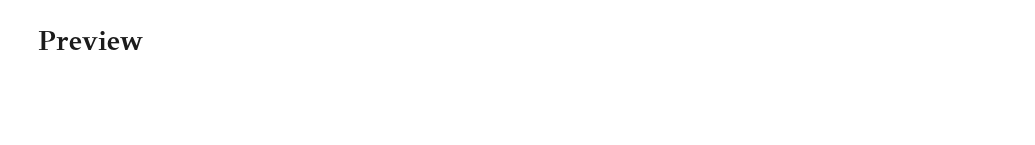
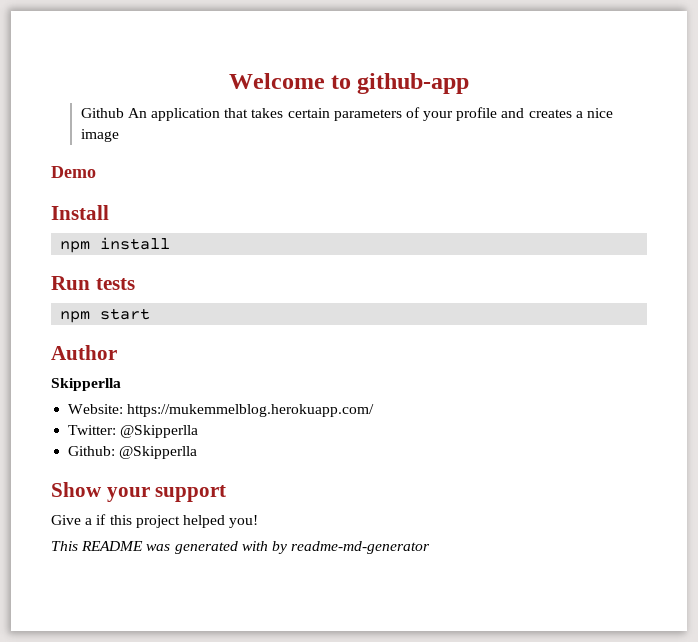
- Preview
+ Welcome to github-app
+ Github An application that takes certain parameters of your profile and creates a nice image
+ Demo
+ Install
+ npm install
+ Run tests
+ npm start
+ Author
+ Skipperlla
+ Website: https://mukemmelblog.herokuapp.com/
+ Twitter: @Skipperlla
+ Github: @Skipperlla
+ Show your support
+ Give a if this project helped you!
+ This README was generated with by readme-md-generator

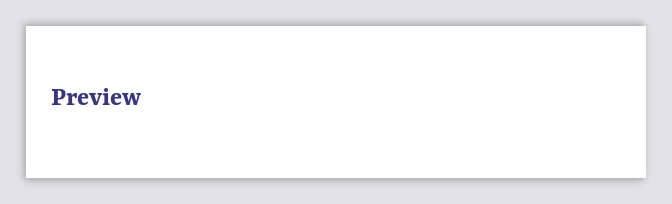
- Welcome to github-app
- Github An application that takes certain parameters of your profile and creates a nice image
- Demo
- Install
- npm install
- Run tests
- npm start
- Author
- Skipperlla
- Website: https://mukemmelblog.herokuapp.com/
- Twitter: @Skipperlla
- Github: @Skipperlla
- Show your support
- Give a if this project helped you!
- This README was generated with by readme-md-generator
+ Preview

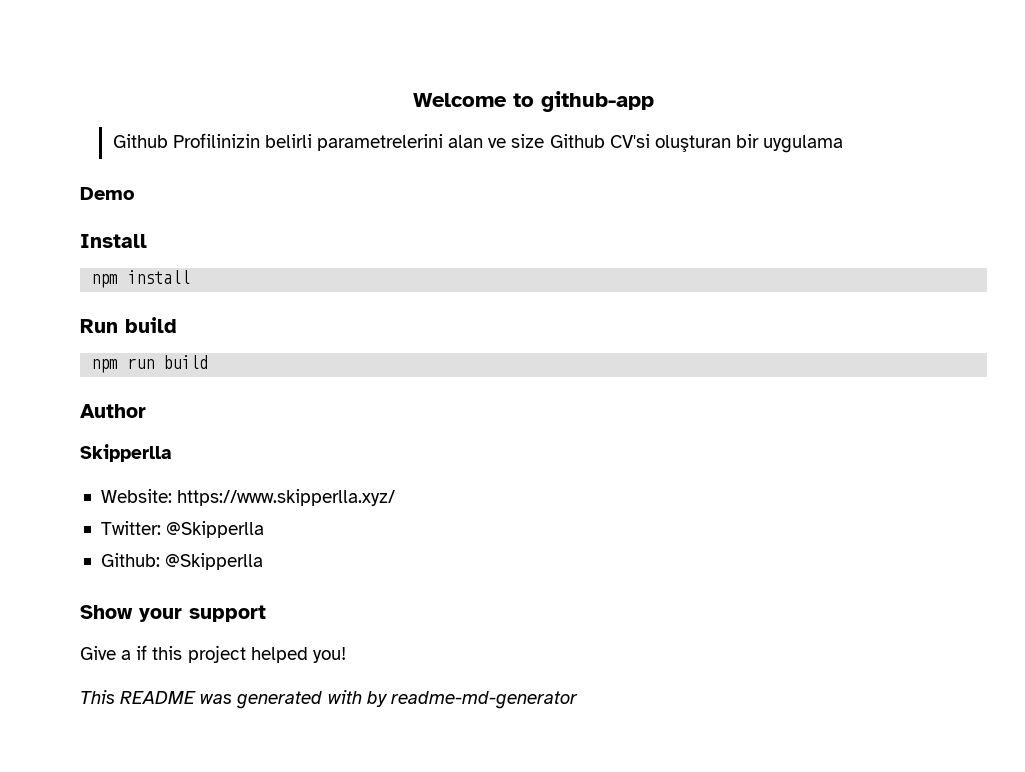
- Preview
+ Welcome to github-app
+ Github Profilinizin belirli parametrelerini alan ve size Github CV'si oluşturan bir uygulama
+ Demo
+ Install
+ npm install
+ Run build
+ npm run build
+ Author
+ Skipperlla
+ Website: https://www.skipperlla.xyz/
+ Twitter: @Skipperlla
+ Github: @Skipperlla
+ Show your support
+ Give a if this project helped you!
+ This README was generated with by readme-md-generator

